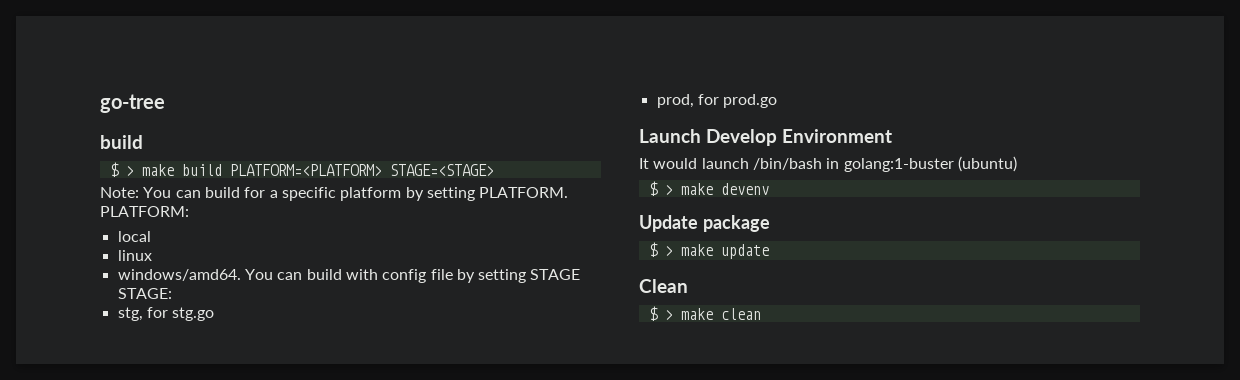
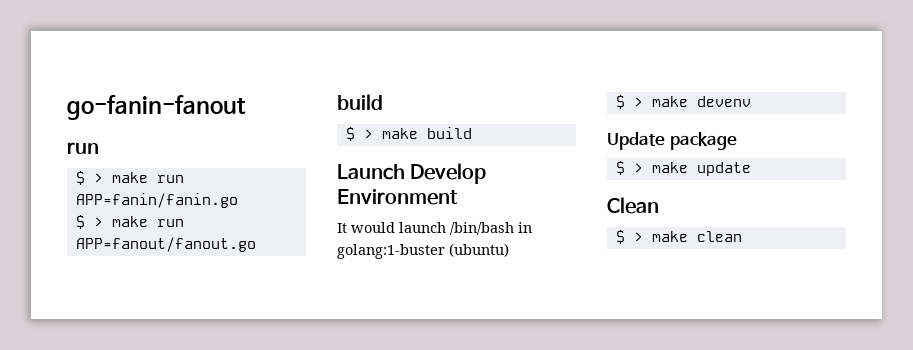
- go-tree
+ go-fanin-fanout
+ run
+ $ > make run APP=fanin/fanin.go
+ $ > make run APP=fanout/fanout.go
- $ > make build PLATFORM=<PLATFORM> STAGE=<STAGE>
- Note: You can build for a specific platform by setting PLATFORM. PLATFORM:
- local
- linux
- windows/amd64. You can build with config file by setting STAGE STAGE:
- stg, for stg.go
- prod, for prod.go
+ $ > make build

